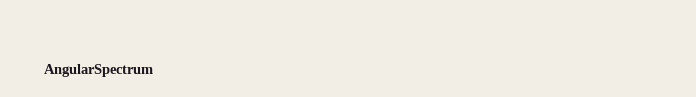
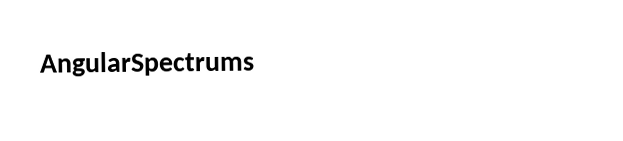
- AngularSpectrum
+ AngularSpectrums

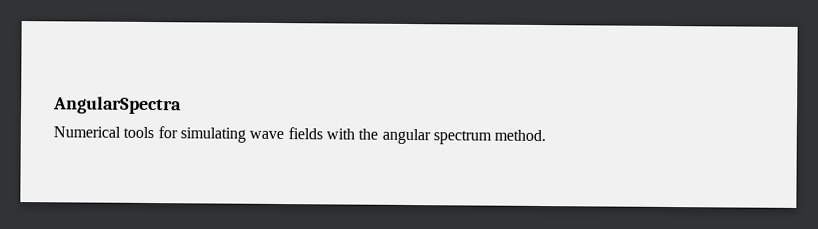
- AngularSpectrums
+ AngularSpectra
+ Numerical tools for simulating wave fields with the angular spectrum method.

